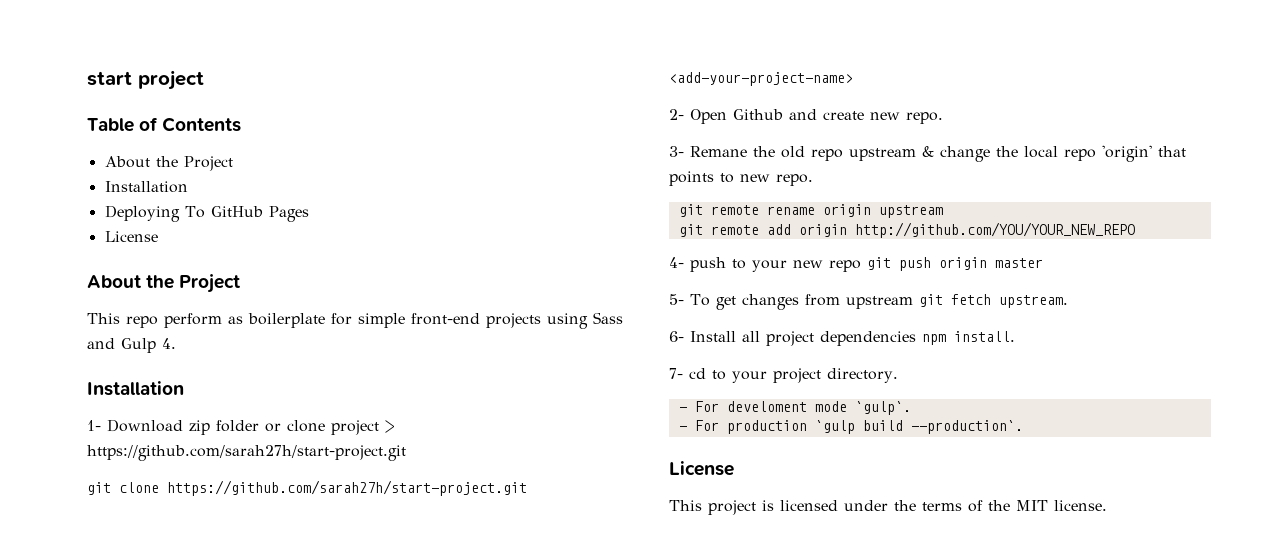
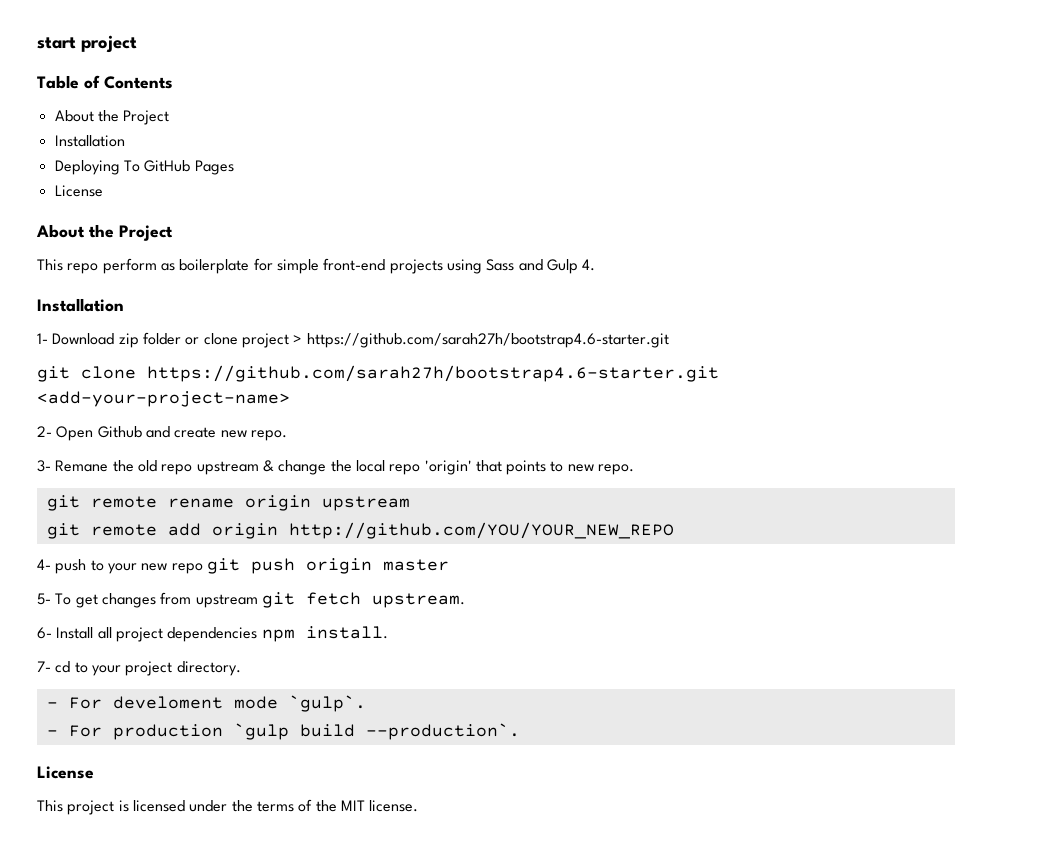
- 1- Download zip folder or clone project > https://github.com/sarah27h/start-project.git
+ 1- Download zip folder or clone project > https://github.com/sarah27h/bootstrap4.6-starter.git
- git clone https://github.com/sarah27h/start-project.git <add-your-project-name>
+ git clone https://github.com/sarah27h/bootstrap4.6-starter.git <add-your-project-name>

